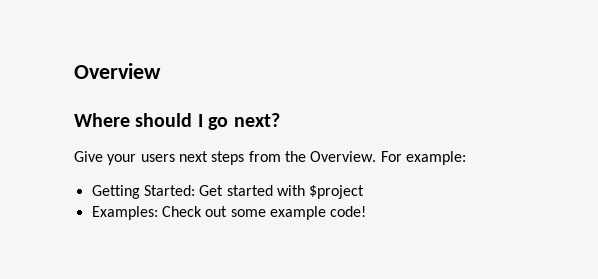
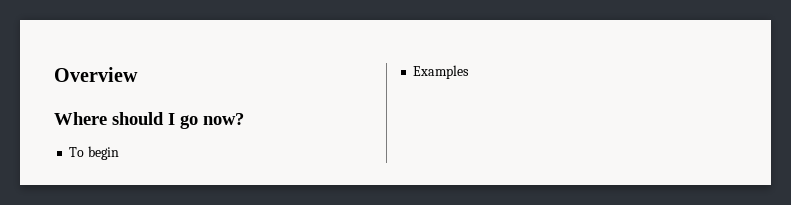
- Where should I go next?
- Give your users next steps from the Overview. For example:
- Getting Started: Get started with $project
- Examples: Check out some example code!
+ Where should I go now?
+ To begin
+ Examples

